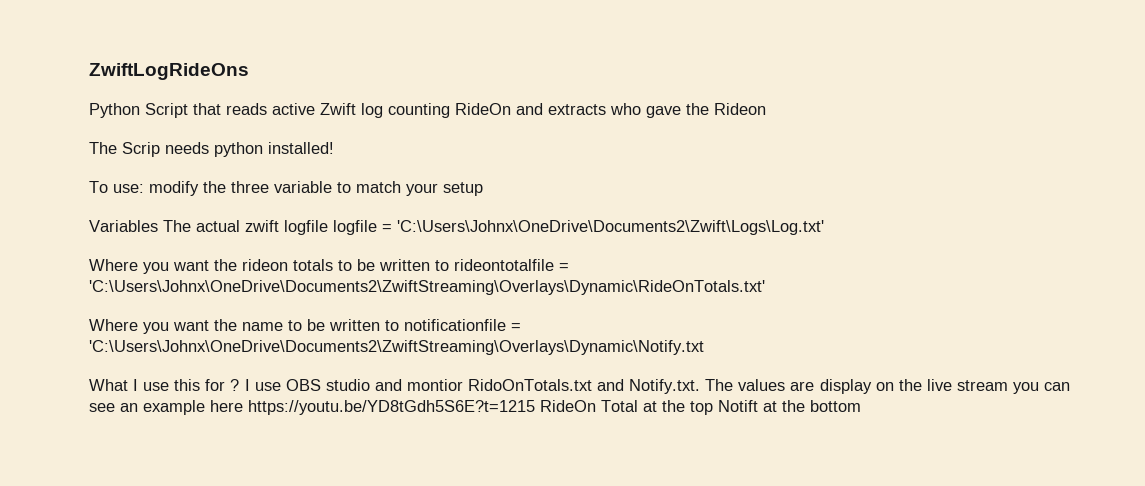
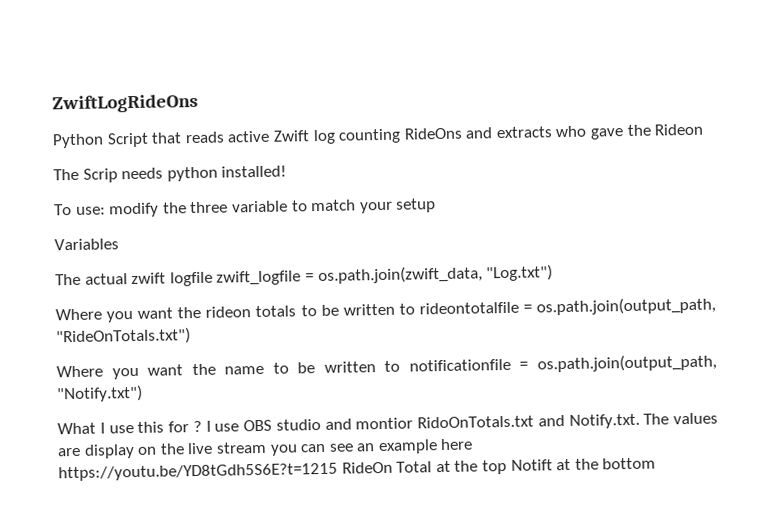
- Python Script that reads active Zwift log counting RideOn and extracts who gave the Rideon
+ Python Script that reads active Zwift log counting RideOns and extracts who gave the Rideon
- Variables The actual zwift logfile logfile = 'C:\Users\Johnx\OneDrive\Documents2\Zwift\Logs\Log.txt'
+ Variables
+ The actual zwift logfile zwift_logfile = os.path.join(zwift_data, "Log.txt")
- Where you want the rideon totals to be written to rideontotalfile = 'C:\Users\Johnx\OneDrive\Documents2\ZwiftStreaming\Overlays\Dynamic\RideOnTotals.txt'
+ Where you want the rideon totals to be written to rideontotalfile = os.path.join(output_path, "RideOnTotals.txt")
- Where you want the name to be written to notificationfile = 'C:\Users\Johnx\OneDrive\Documents2\ZwiftStreaming\Overlays\Dynamic\Notify.txt
+ Where you want the name to be written to notificationfile = os.path.join(output_path, "Notify.txt")

